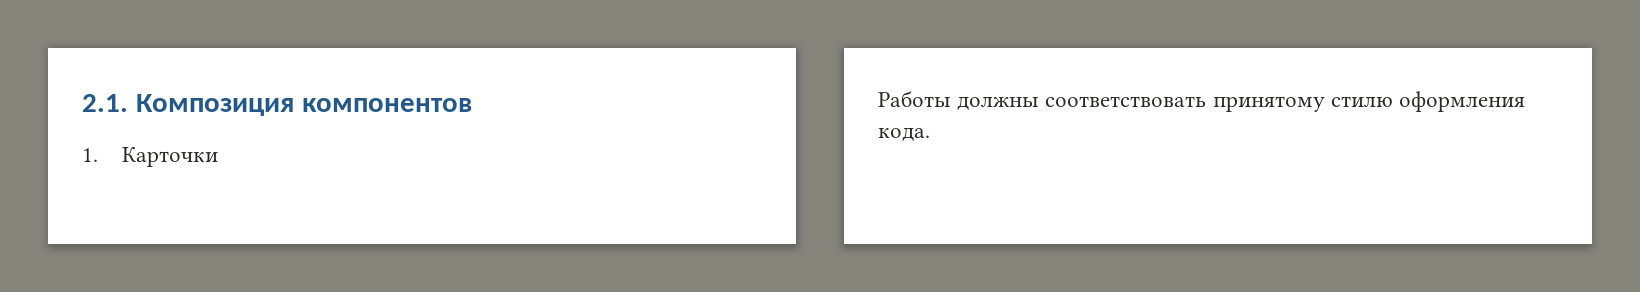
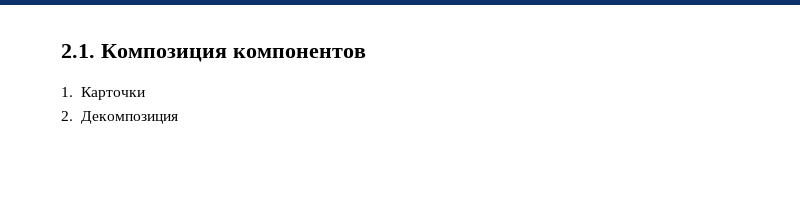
- Работы должны соответствовать принятому стилю оформления кода.
+ 2. Декомпозиция

